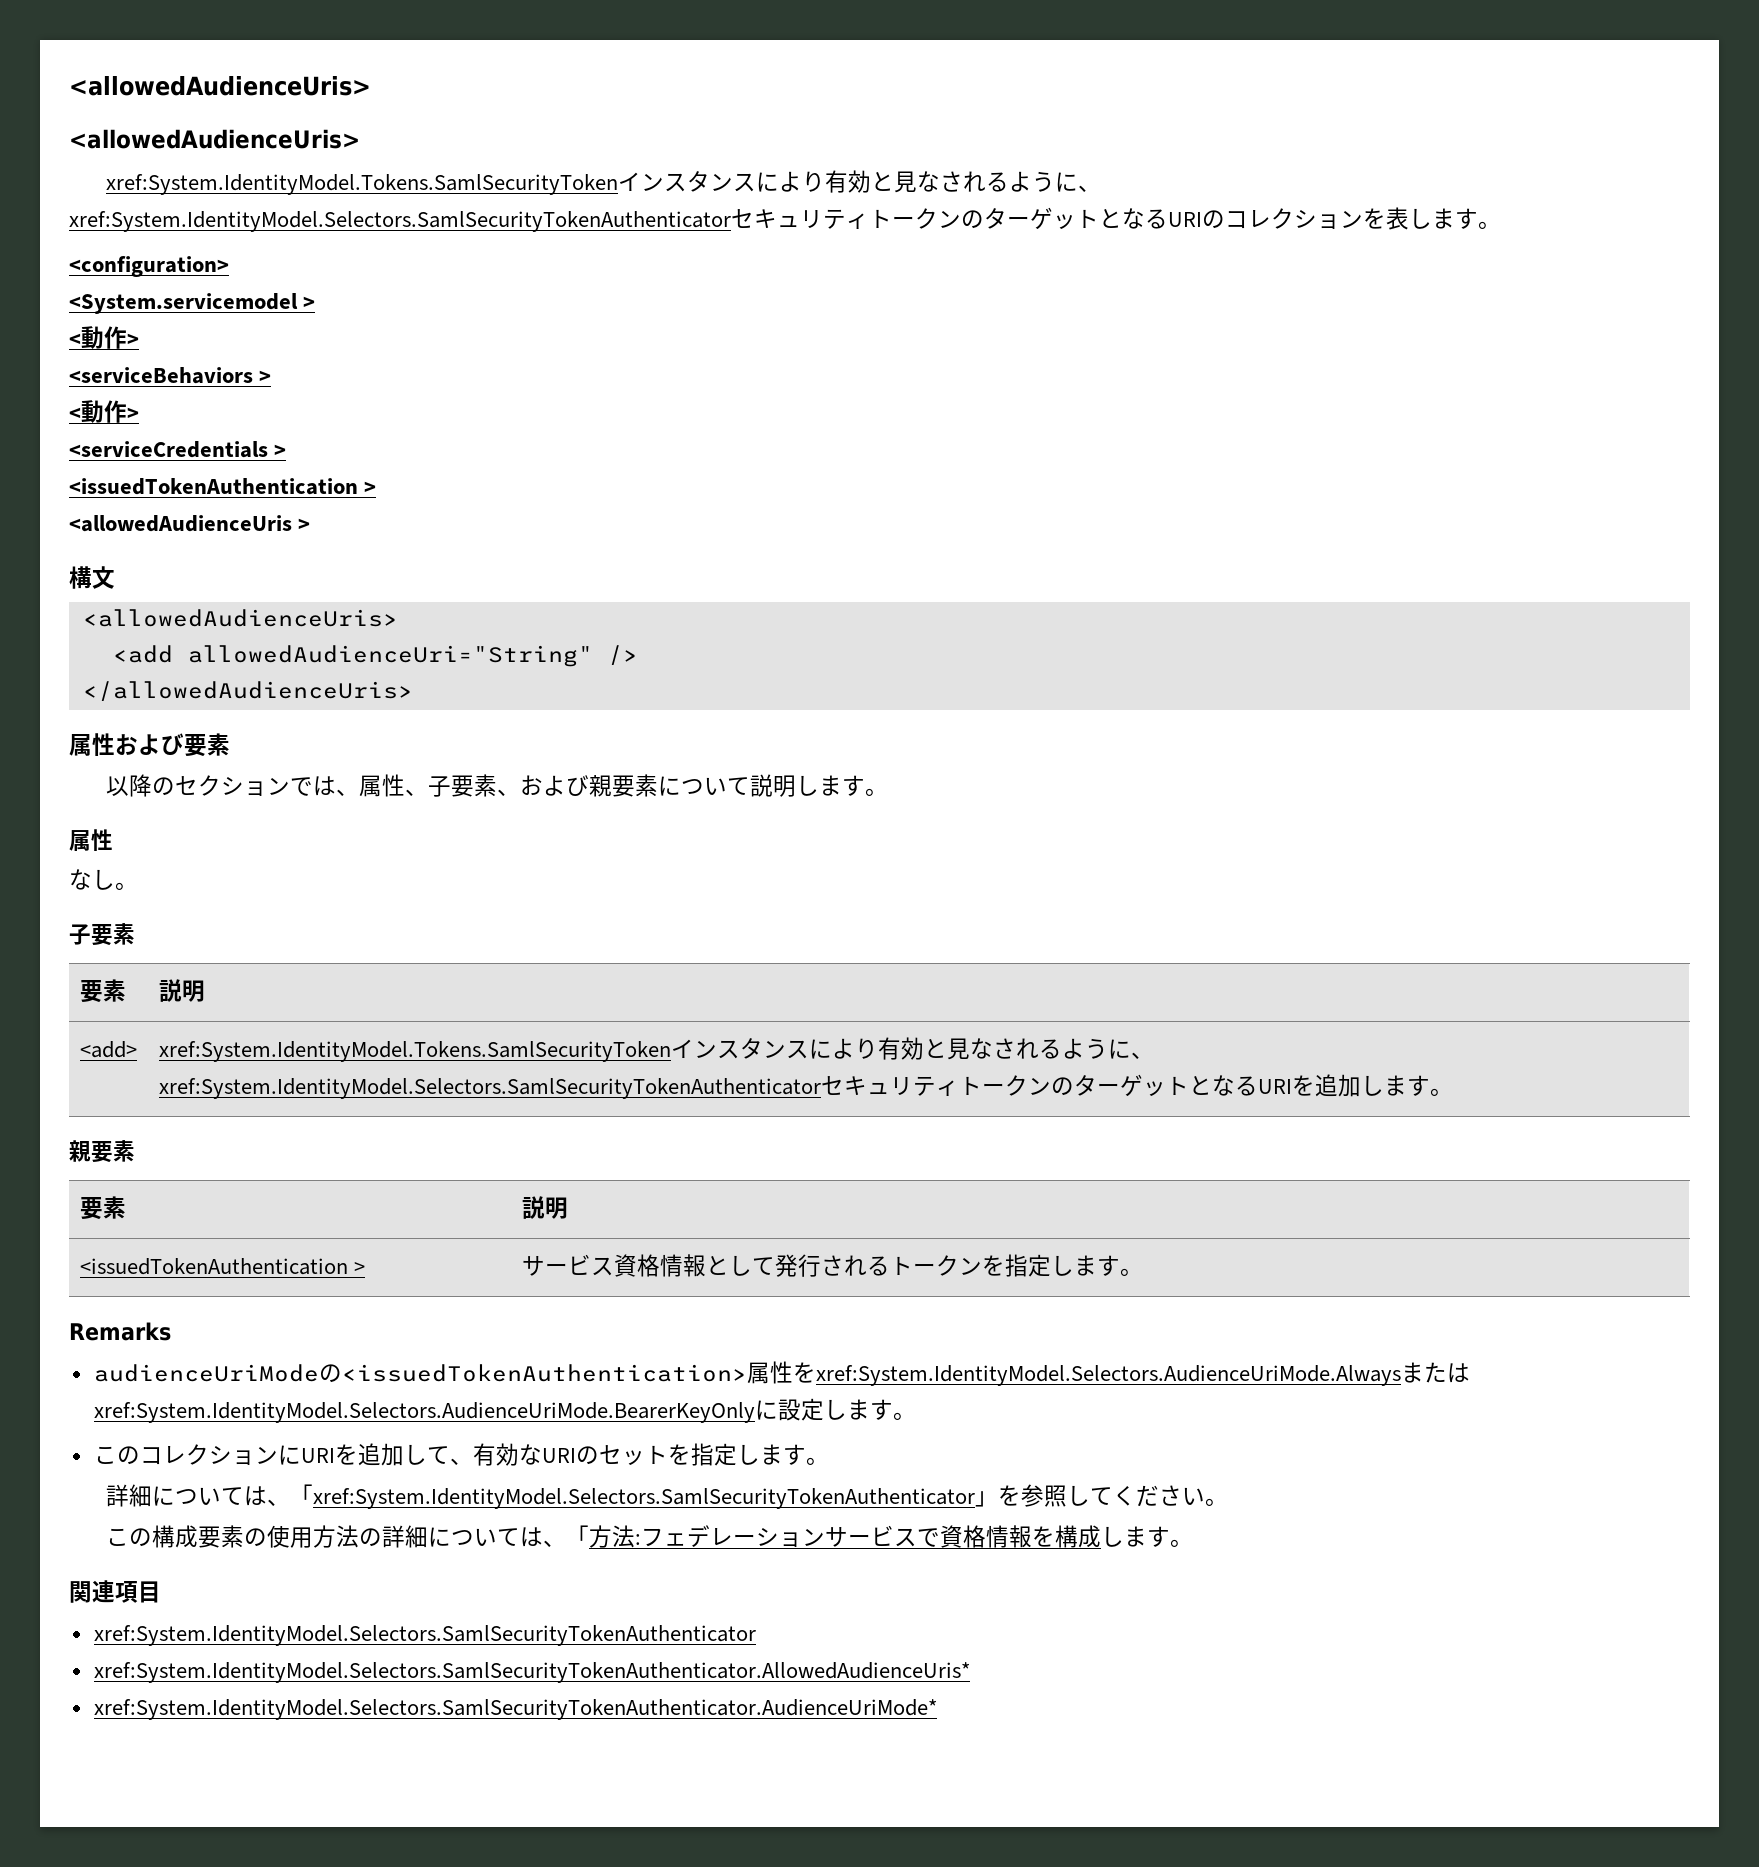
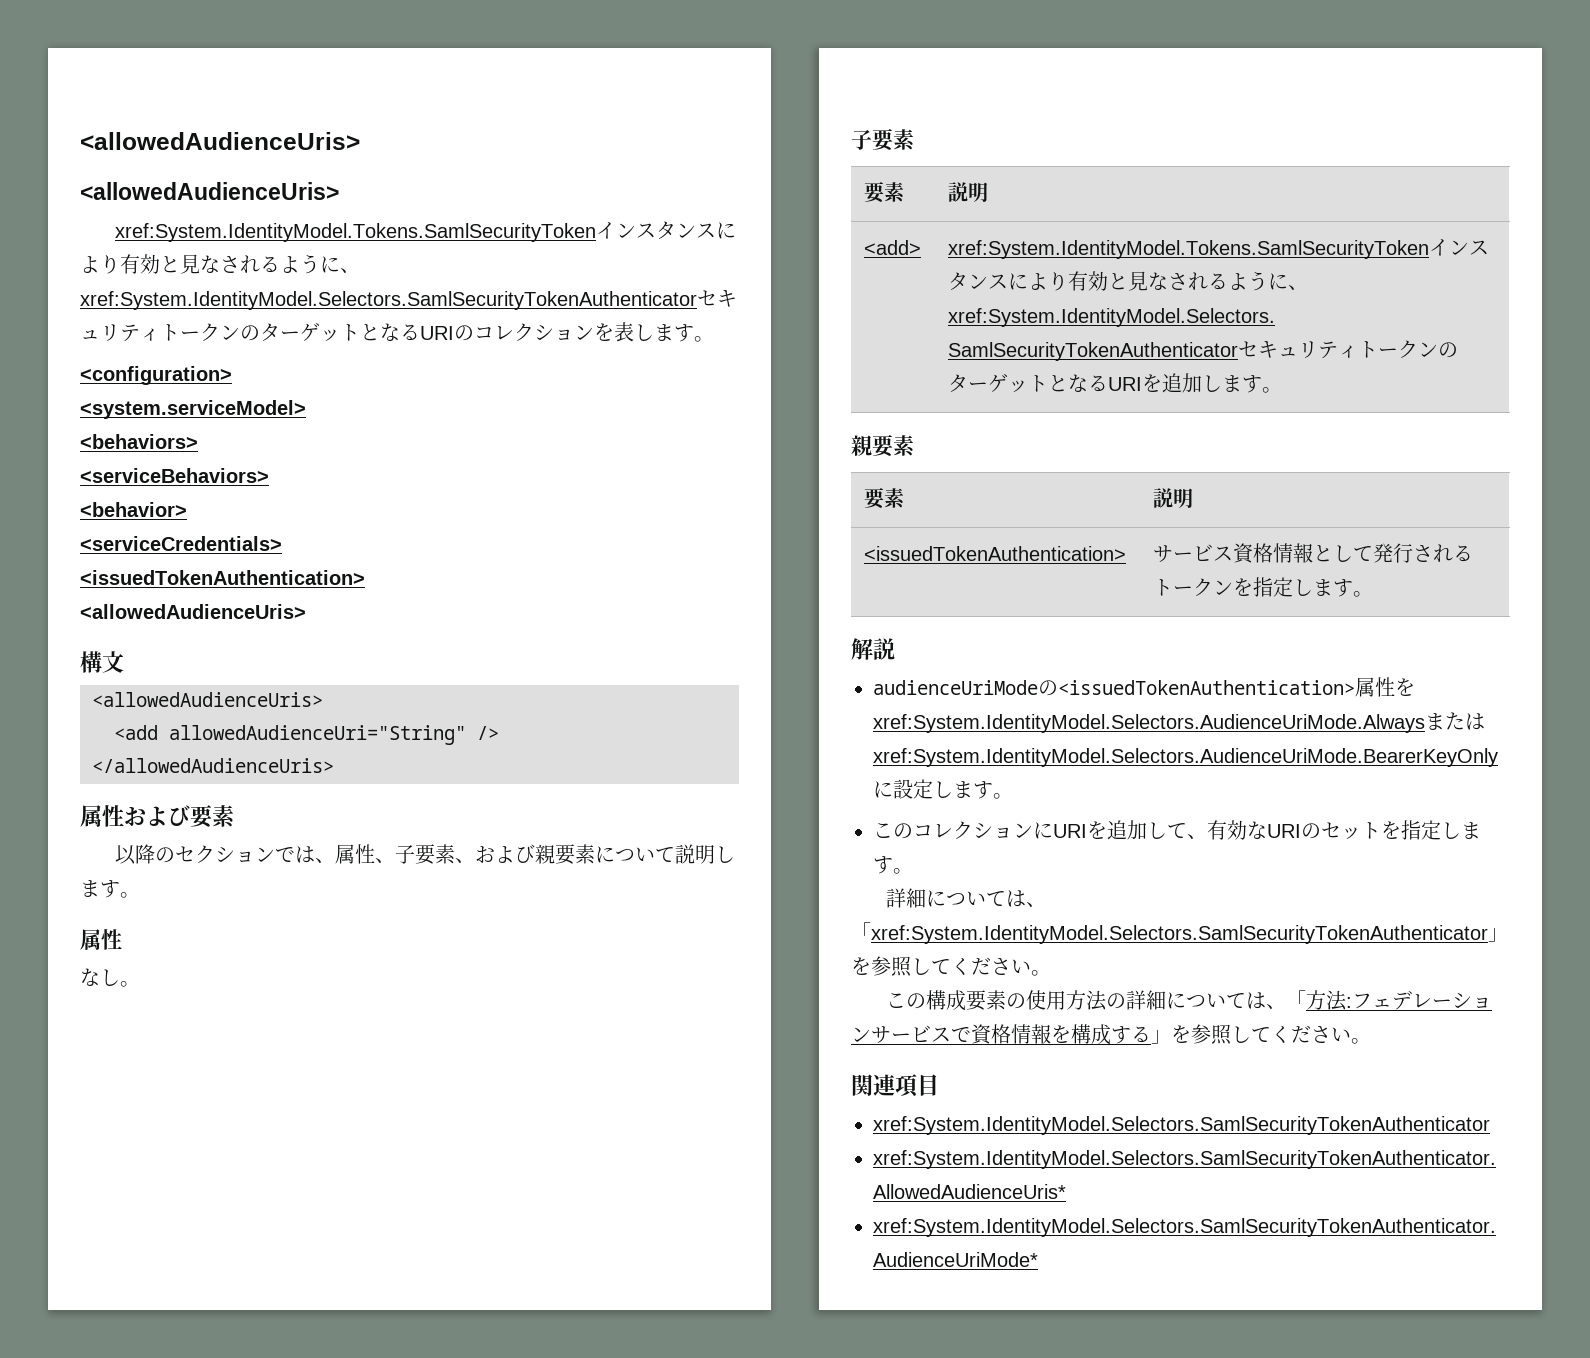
- <System.servicemodel >
- <動作>
- <serviceBehaviors >
- <動作>
- <serviceCredentials >
- <issuedTokenAuthentication >
- <allowedAudienceUris >
+ <system.serviceModel>
+ <behaviors>
+ <serviceBehaviors>
+ <behavior>
+ <serviceCredentials>
+ <issuedTokenAuthentication>
+ <allowedAudienceUris>
- <issuedTokenAuthentication > | サービス資格情報として発行されるトークンを指定します。
+ <issuedTokenAuthentication> | サービス資格情報として発行されるトークンを指定します。
- Remarks
+ 解説
- この構成要素の使用方法の詳細については、「方法:フェデレーションサービスで資格情報を構成します。
+ この構成要素の使用方法の詳細については、「方法:フェデレーションサービスで資格情報を構成する」を参照してください。

